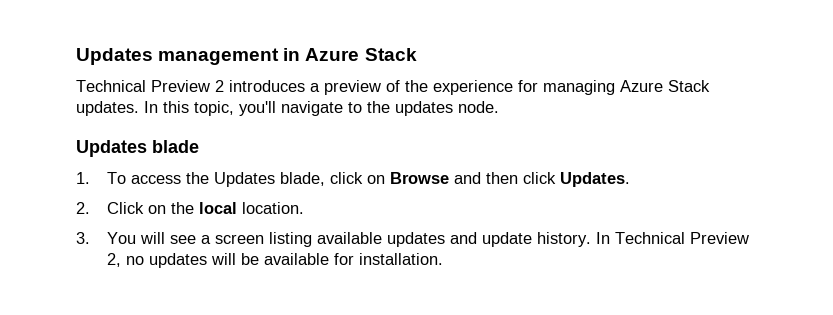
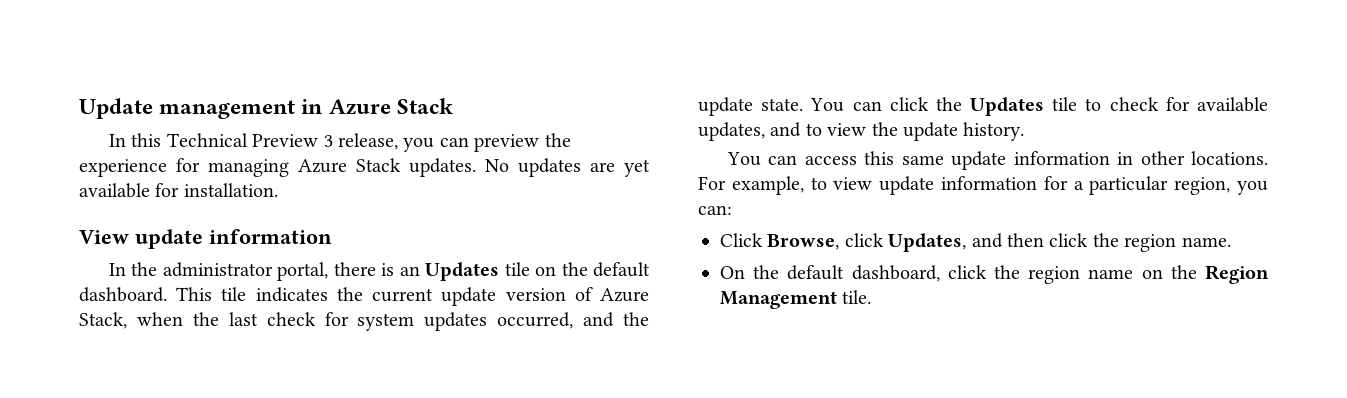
- Updates management in Azure Stack
+ Update management in Azure Stack
- Technical Preview 2 introduces a preview of the experience for managing Azure Stack updates.
+ In this Technical Preview 3 release, you can preview the experience for managing Azure Stack updates.
- In this topic, you'll navigate to the updates node.
- Updates blade
- 1. To access the Updates blade, click on Browse and then click Updates.
- 2. Click on the local location.
- 3. You will see a screen listing available updates and update history. In Technical Preview 2, no updates will be available for installation.
+ No updates are yet available for installation.
+ View update information
+ In the administrator portal, there is an Updates tile on the default dashboard. This tile indicates the current update version of Azure Stack, when the last check for system updates occurred, and the update state. You can click the Updates tile to check for available updates, and to view the update history.
+ You can access this same update information in other locations. For example, to view update information for a particular region, you can:
+ Click Browse, click Updates, and then click the region name.
+ On the default dashboard, click the region name on the Region Management tile.

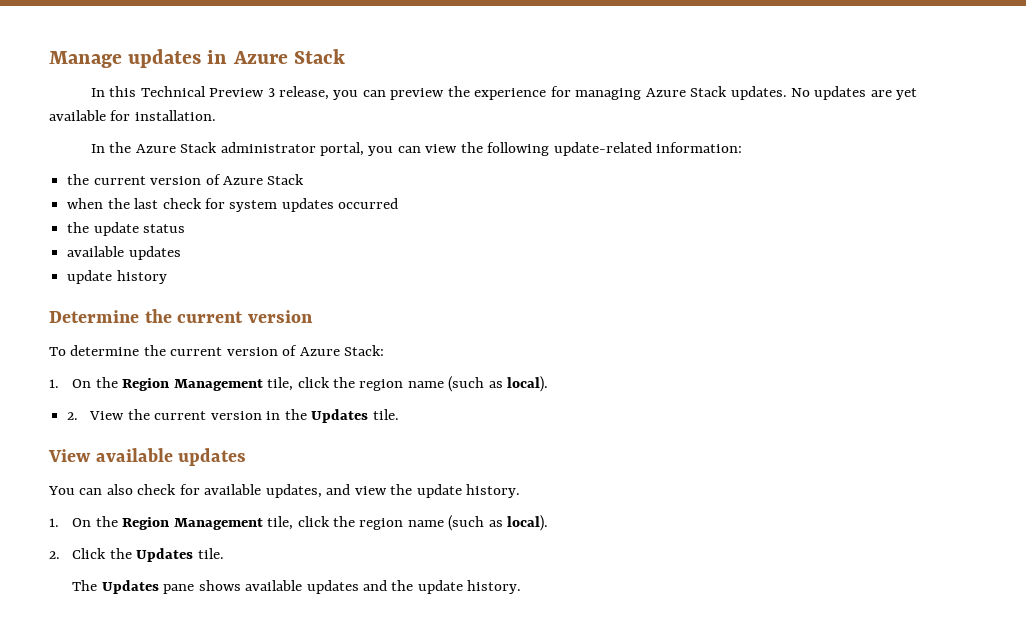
- Update management in Azure Stack
+ Manage updates in Azure Stack
- View update information
- In the administrator portal, there is an Updates tile on the default dashboard. This tile indicates the current update version of Azure Stack, when the last check for system updates occurred, and the update state. You can click the Updates tile to check for available updates, and to view the update history.
- You can access this same update information in other locations. For example, to view update information for a particular region, you can:
- Click Browse, click Updates, and then click the region name.
- On the default dashboard, click the region name on the Region Management tile.
+ In the Azure Stack administrator portal, you can view the following update-related information:
+ the current version of Azure Stack
+ when the last check for system updates occurred
+ the update status
+ available updates
+ update history
+ Determine the current version
+ To determine the current version of Azure Stack:
+ 1. On the Region Management tile, click the region name (such as local).
+ 2. View the current version in the Updates tile.
+ View available updates
+ You can also check for available updates, and view the update history.
+ 1. On the Region Management tile, click the region name (such as local).
+ 2. Click the Updates tile.
+ The Updates pane shows available updates and the update history.

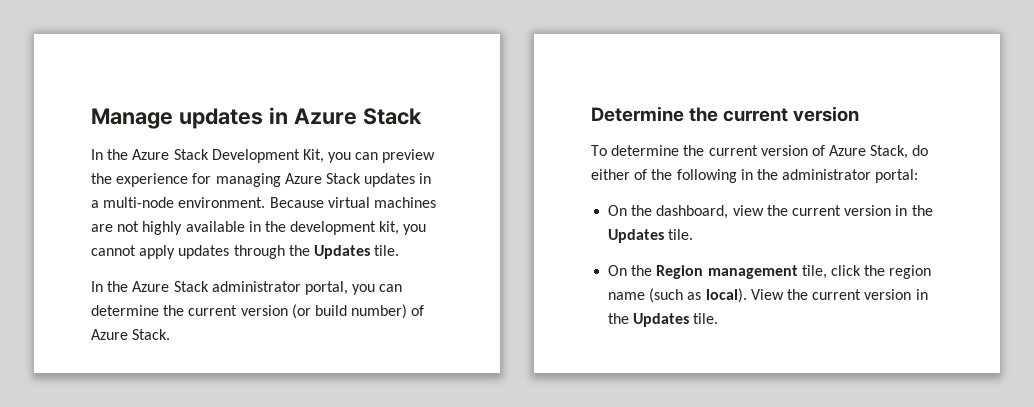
- In this Technical Preview 3 release, you can preview the experience for managing Azure Stack updates. No updates are yet available for installation.
+ In the Azure Stack Development Kit, you can preview the experience for managing Azure Stack updates in a multi-node environment. Because virtual machines are not highly available in the development kit, you cannot apply updates through the Updates tile.
- In the Azure Stack administrator portal, you can view the following update-related information:
- the current version of Azure Stack
- when the last check for system updates occurred
- the update status
- available updates
- update history
+ In the Azure Stack administrator portal, you can determine the current version (or build number) of Azure Stack.
- To determine the current version of Azure Stack:
- 1. On the Region Management tile, click the region name (such as local).
- 2. View the current version in the Updates tile.
+ To determine the current version of Azure Stack, do either of the following in the administrator portal:
+ On the dashboard, view the current version in the Updates tile.
+ On the Region management tile, click the region name (such as local). View the current version in the Updates tile.
- View available updates
- You can also check for available updates, and view the update history.
- 1. On the Region Management tile, click the region name (such as local).
- 2. Click the Updates tile.
- The Updates pane shows available updates and the update history.

